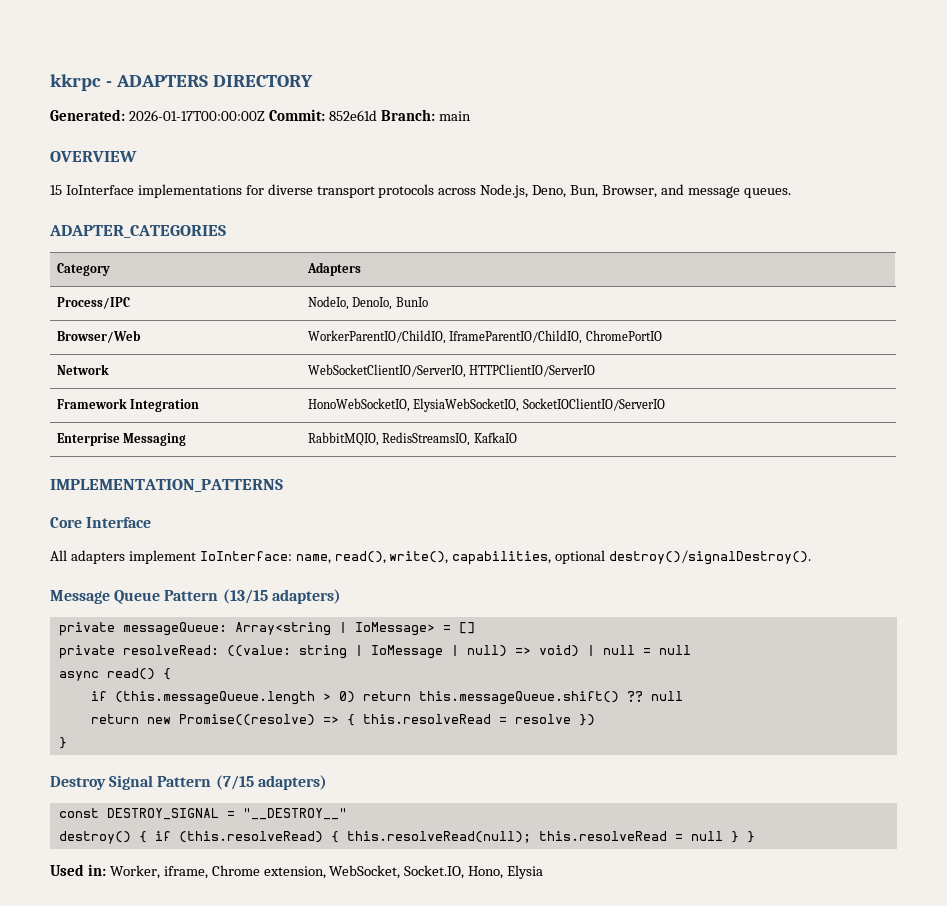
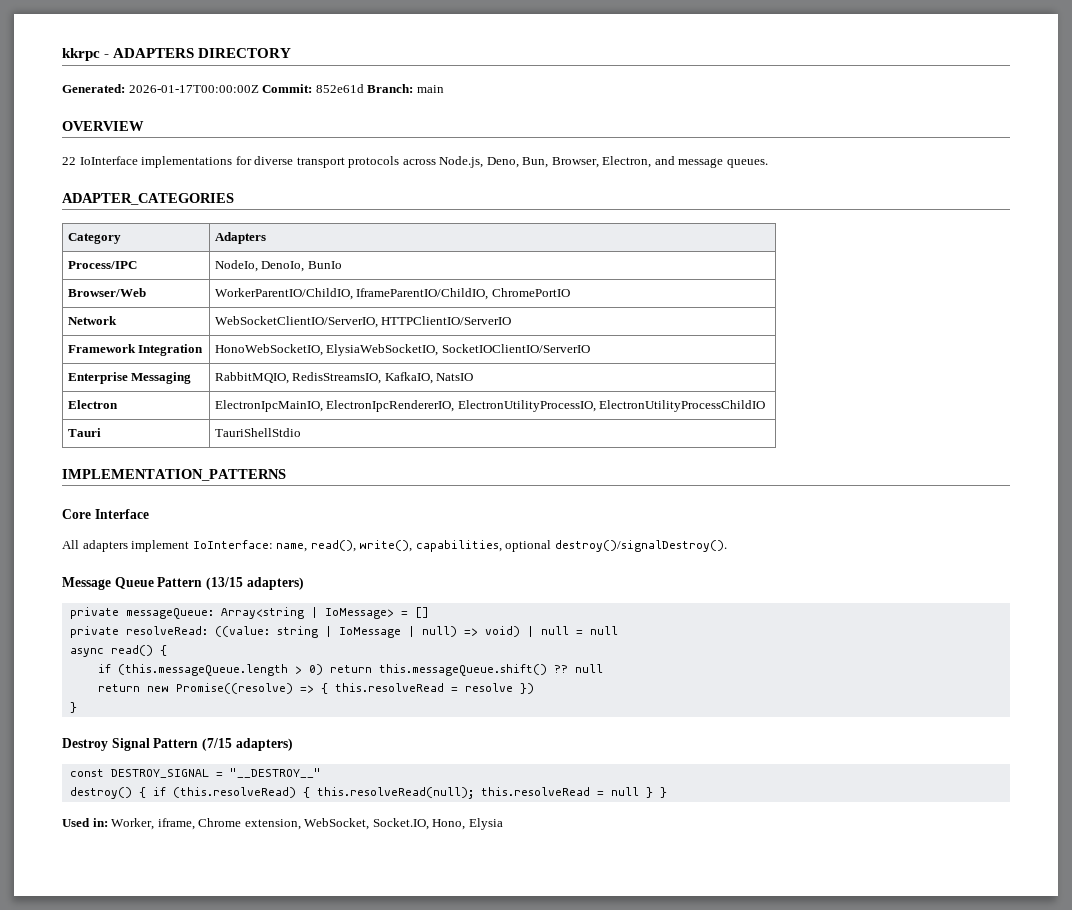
- 15 IoInterface implementations for diverse transport protocols across Node.js, Deno, Bun, Browser, and message queues.
+ 22 IoInterface implementations for diverse transport protocols across Node.js, Deno, Bun, Browser, Electron, and message queues.
- Enterprise Messaging | RabbitMQIO, RedisStreamsIO, KafkaIO
+ Enterprise Messaging | RabbitMQIO, RedisStreamsIO, KafkaIO, NatsIO
+ Electron | ElectronIpcMainIO, ElectronIpcRendererIO, ElectronUtilityProcessIO, ElectronUtilityProcessChildIO
+ Tauri | TauriShellStdio

